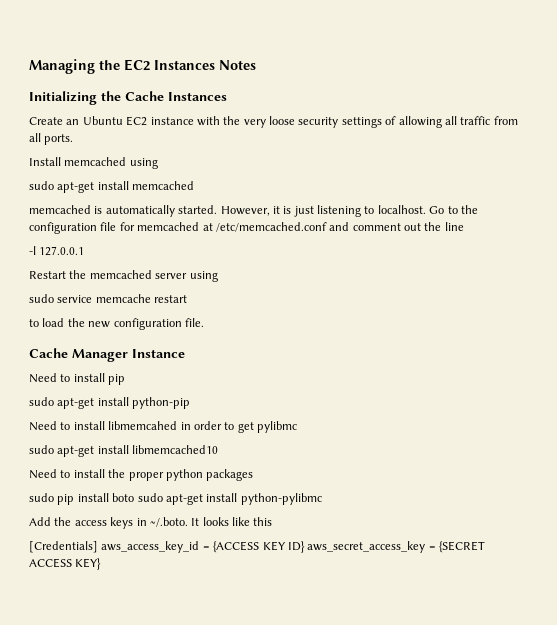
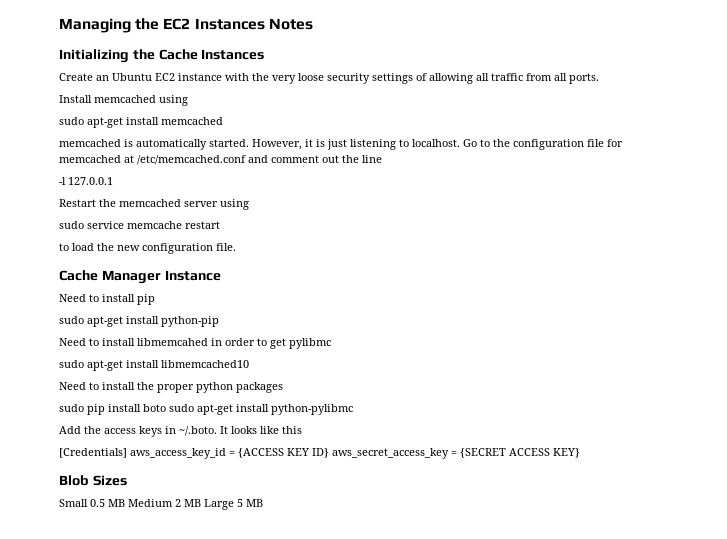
+ Blob Sizes
+ Small 0.5 MB Medium 2 MB Large 5 MB

